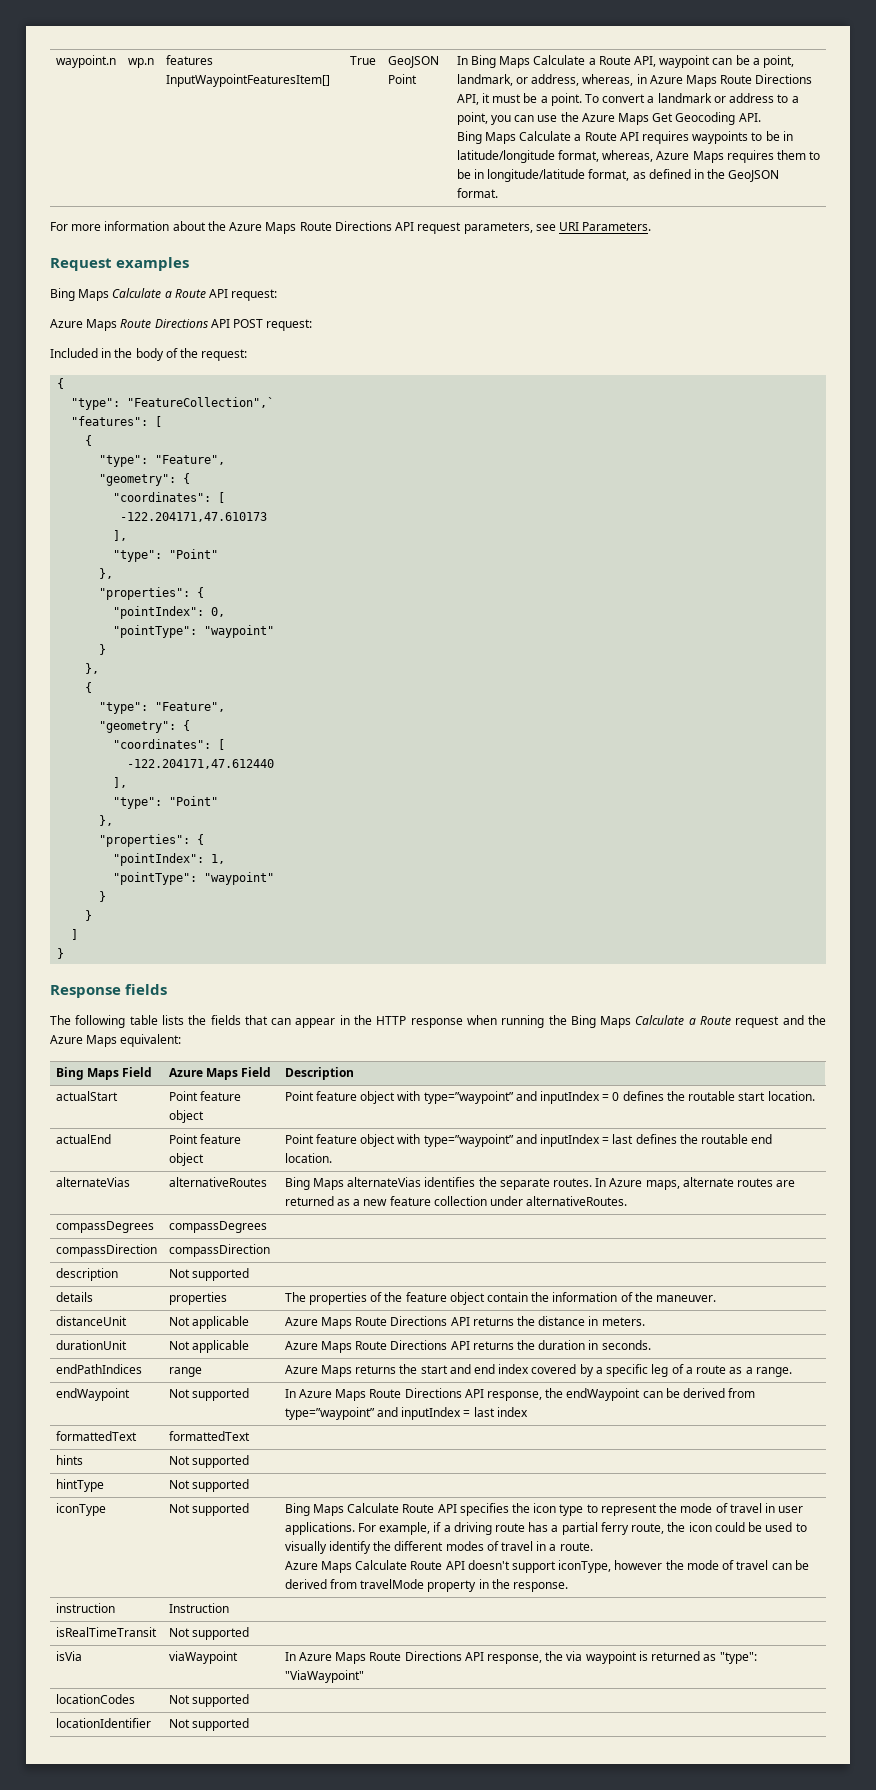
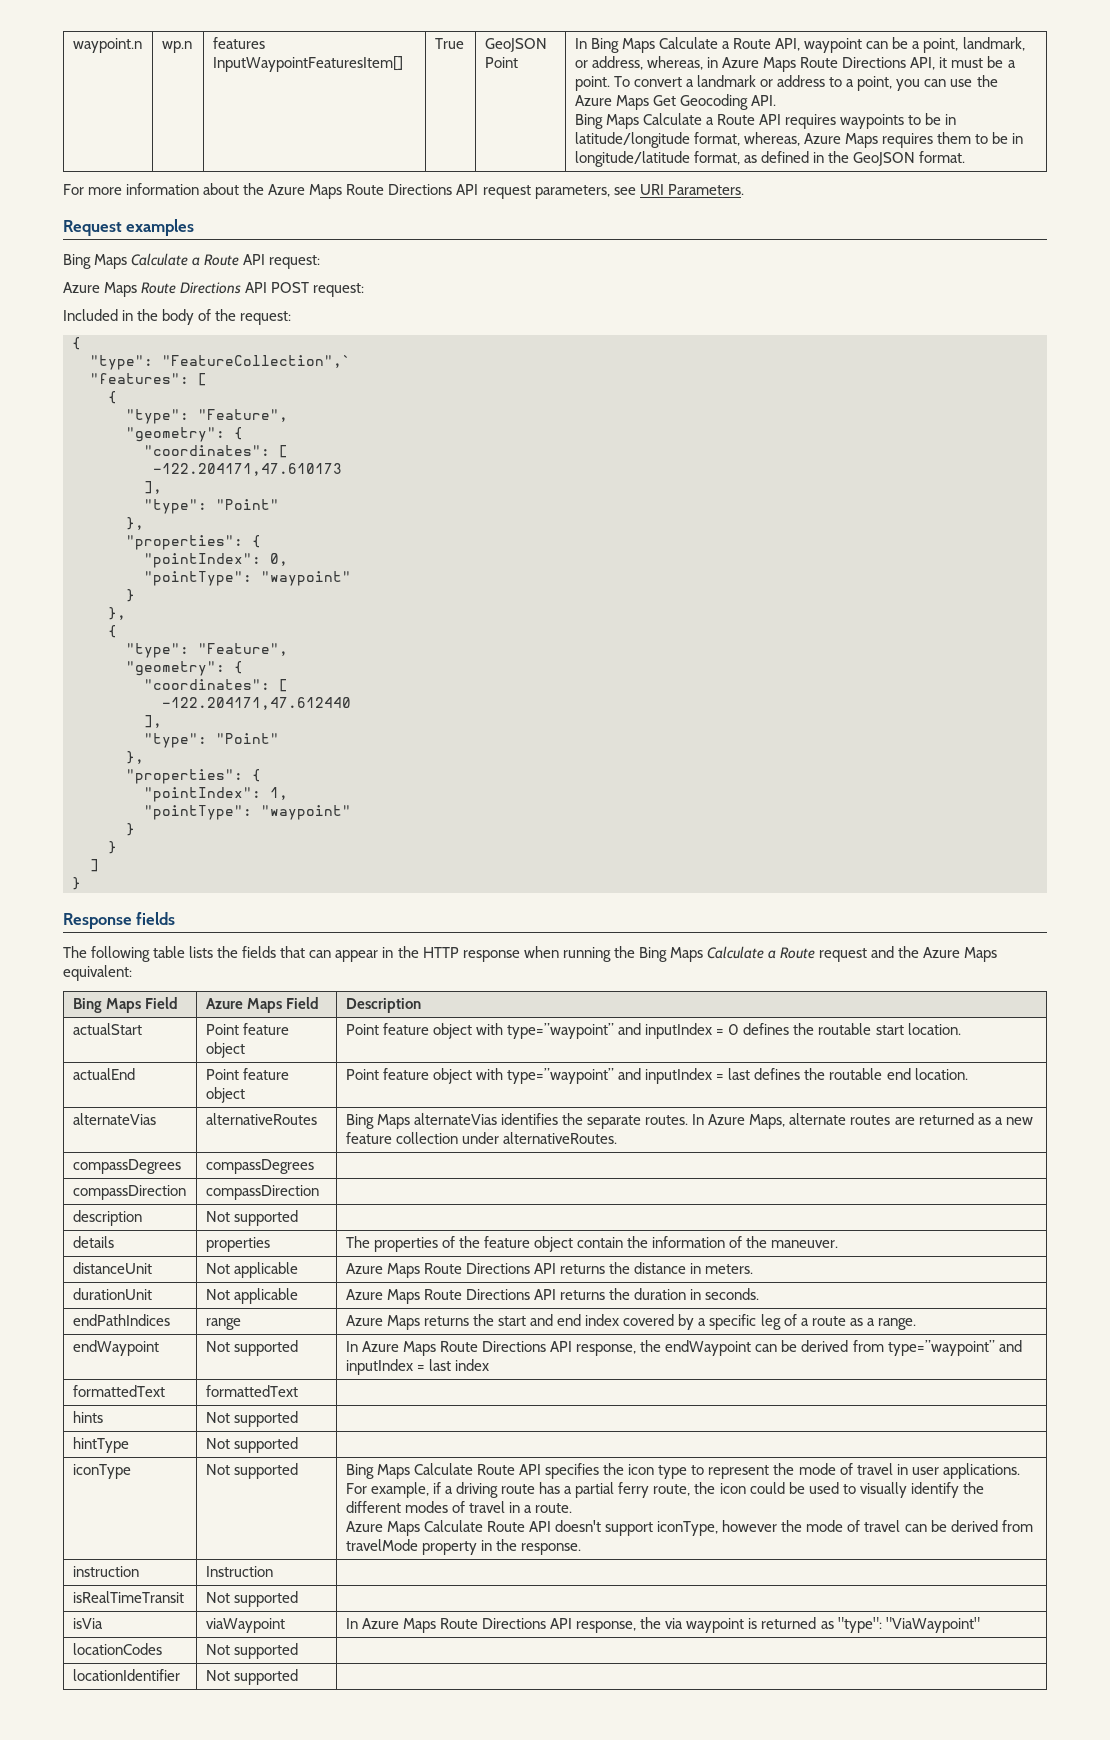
- alternateVias | alternativeRoutes | Bing Maps alternateVias identifies the separate routes. In Azure maps, alternate routes are returned as a new feature collection under alternativeRoutes.
+ alternateVias | alternativeRoutes | Bing Maps alternateVias identifies the separate routes. In Azure Maps, alternate routes are returned as a new feature collection under alternativeRoutes.

